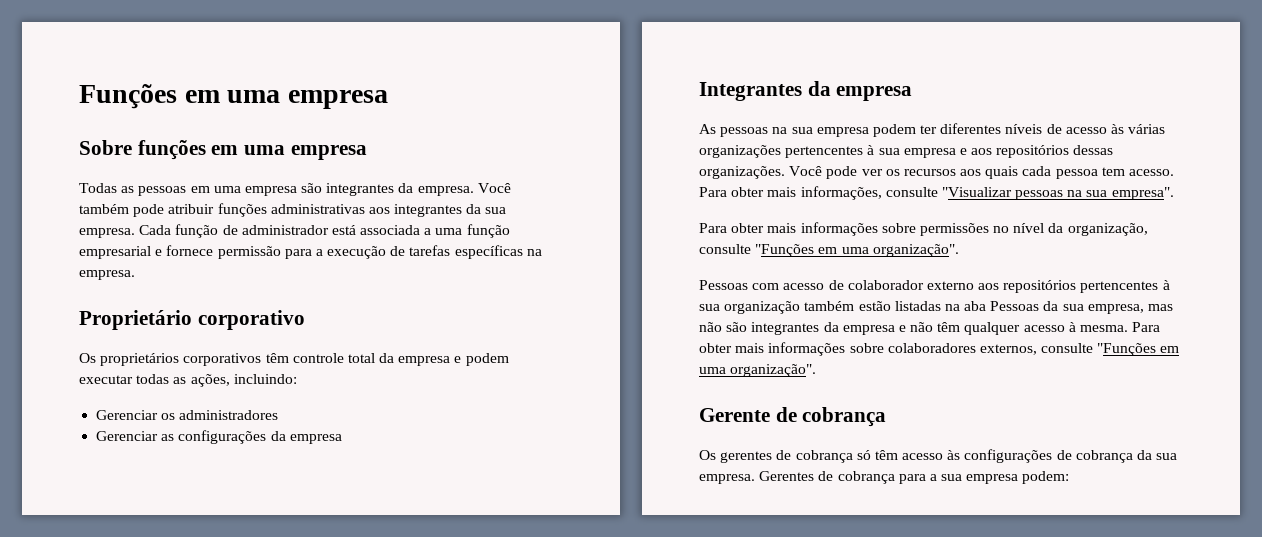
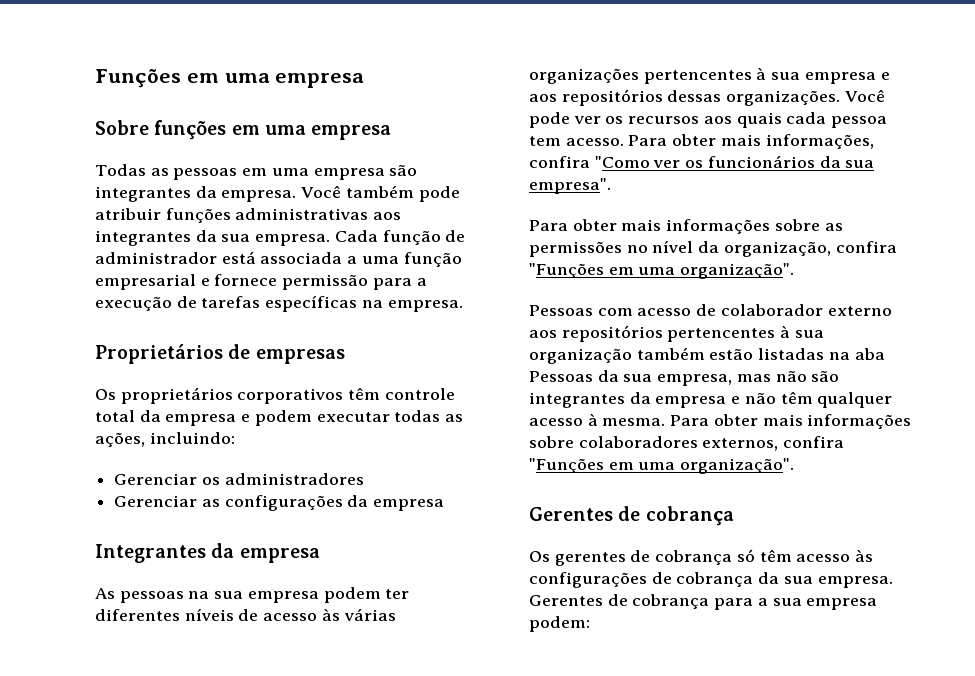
- Proprietário corporativo
+ Proprietários de empresas
- Para obter mais informações, consulte "Visualizar pessoas na sua empresa".
+ Para obter mais informações, confira "Como ver os funcionários da sua empresa".
- Para obter mais informações sobre permissões no nível da organização, consulte "Funções em uma organização".
+ Para obter mais informações sobre as permissões no nível da organização, confira "Funções em uma organização".
- Para obter mais informações sobre colaboradores externos, consulte "Funções em uma organização".
- Gerente de cobrança
+ Para obter mais informações sobre colaboradores externos, confira "Funções em uma organização".
+ Gerentes de cobrança

